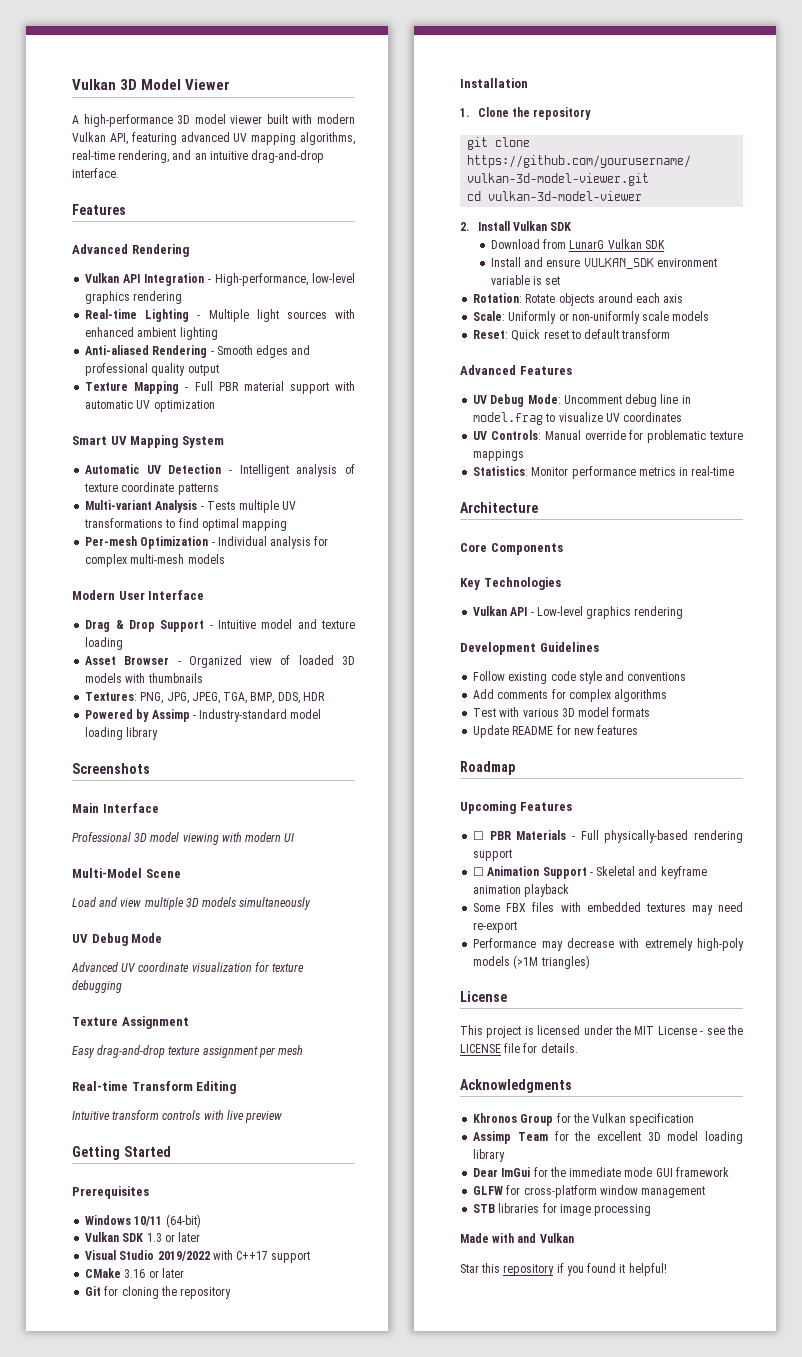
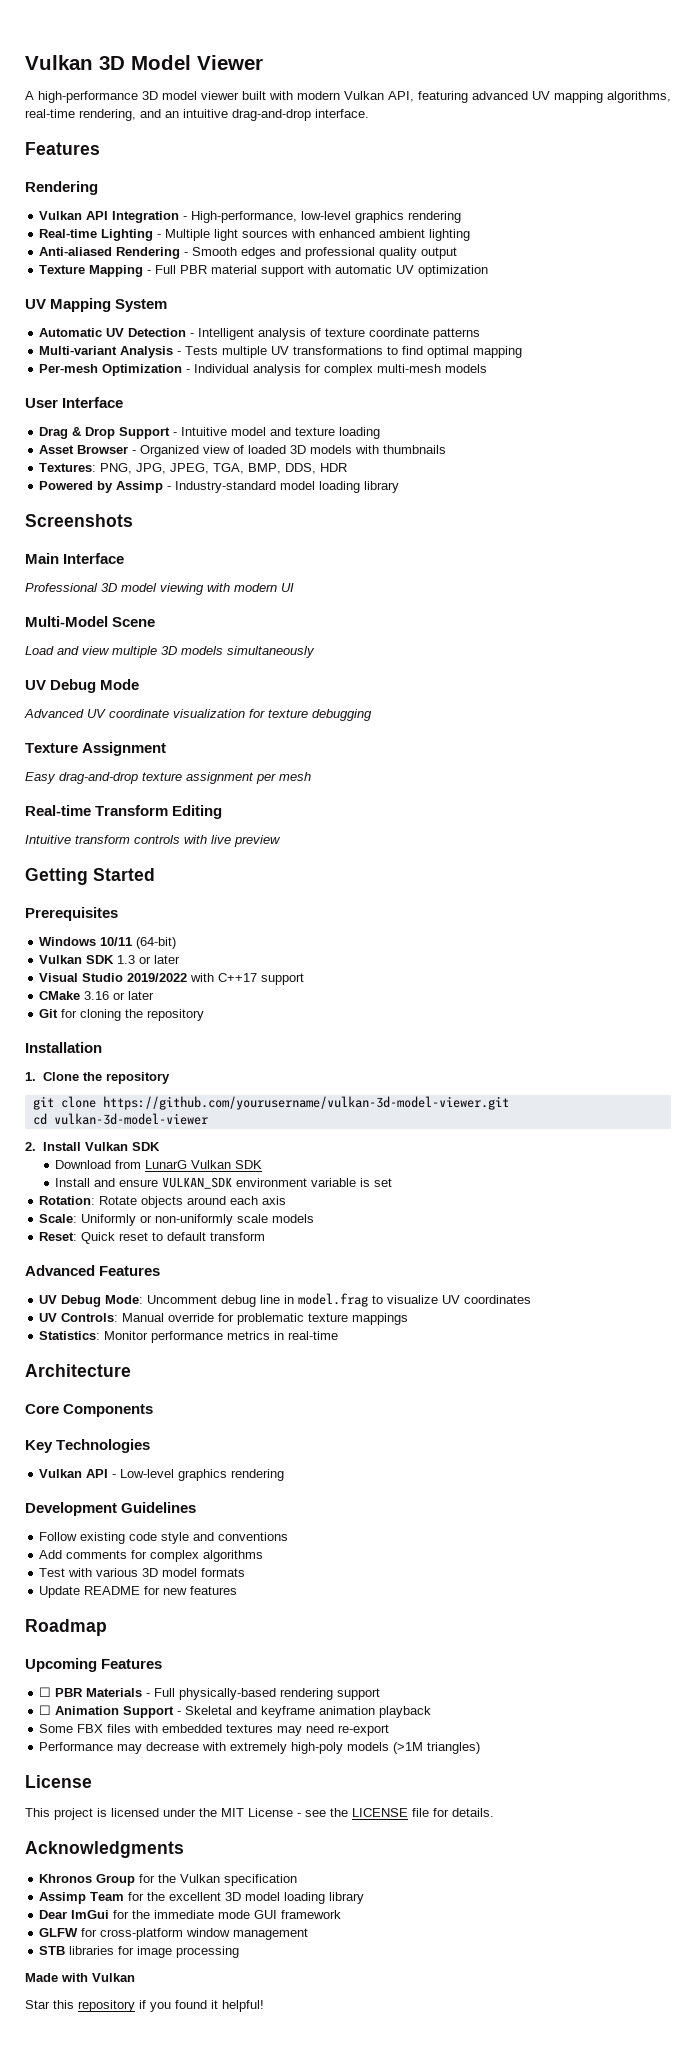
  A high-performance 3D model viewer built with modern Vulkan API, featuring advanced UV mapping algorithms, real-time rendering, and an intuitive drag-and-drop interface.
  Features
- Advanced Rendering
+ Rendering
- Smart UV Mapping System
+ UV Mapping System
- Modern User Interface
+ User Interface
- Made with and Vulkan
+ Made with Vulkan

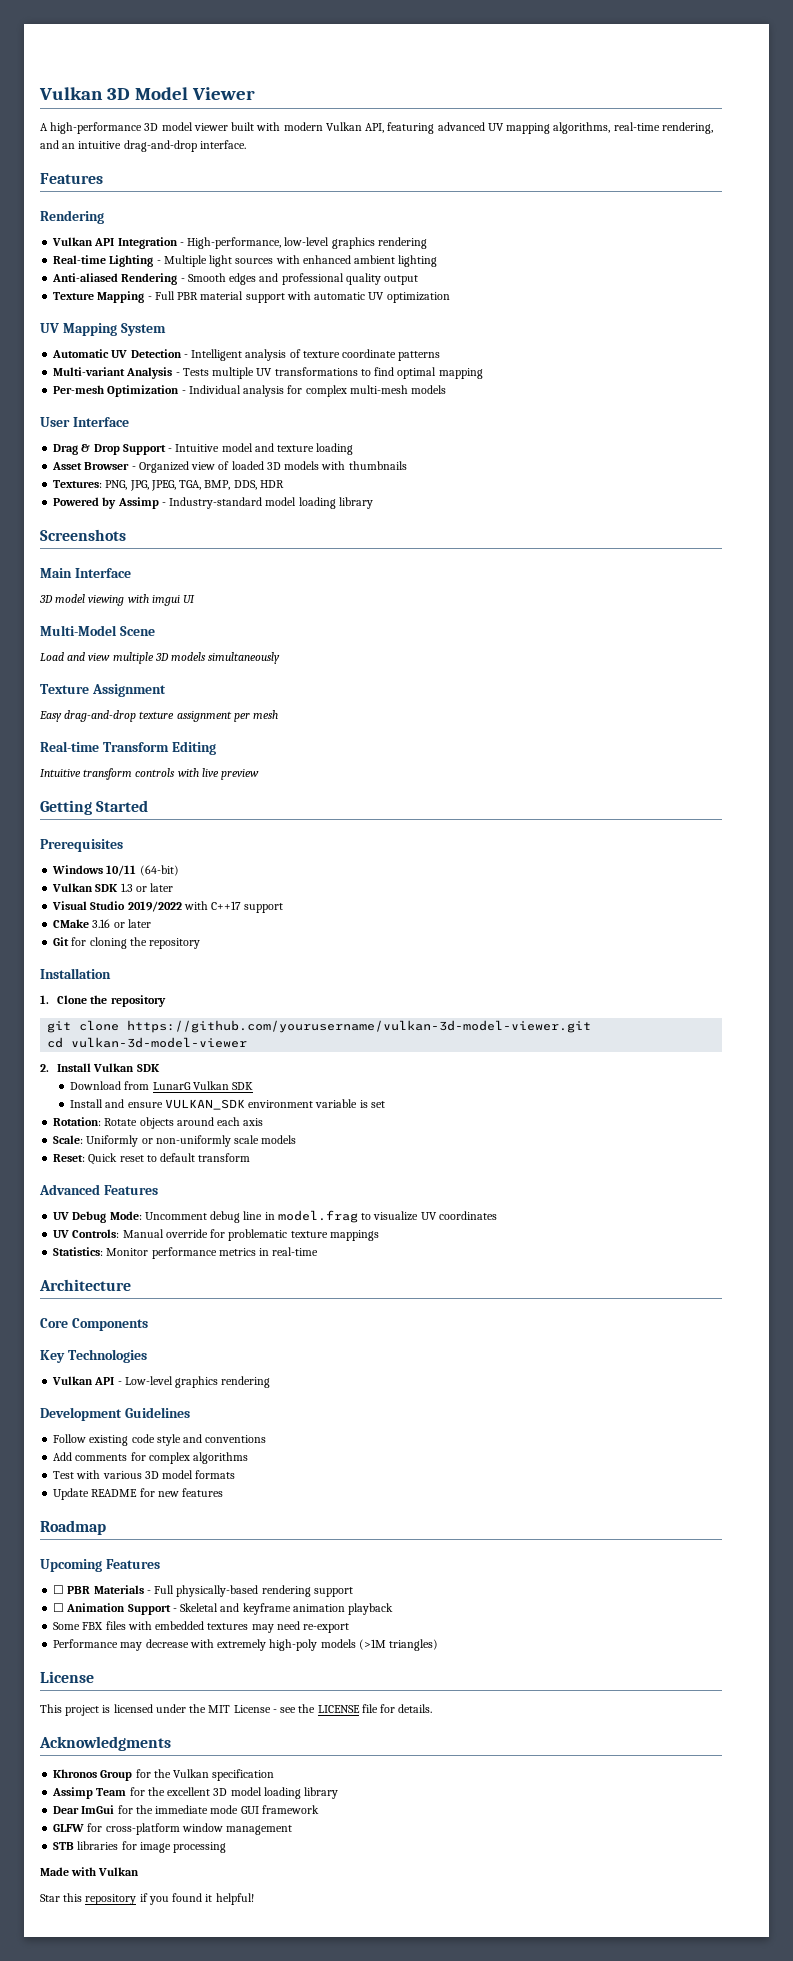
- Professional 3D model viewing with modern UI
+ 3D model viewing with imgui UI
- UV Debug Mode
- Advanced UV coordinate visualization for texture debugging

